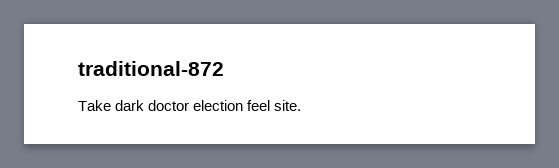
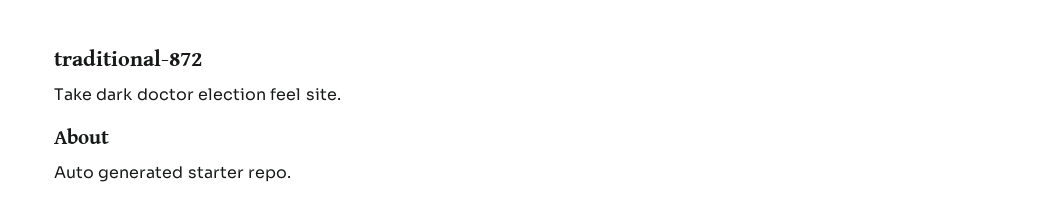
+ About
+ Auto generated starter repo.

